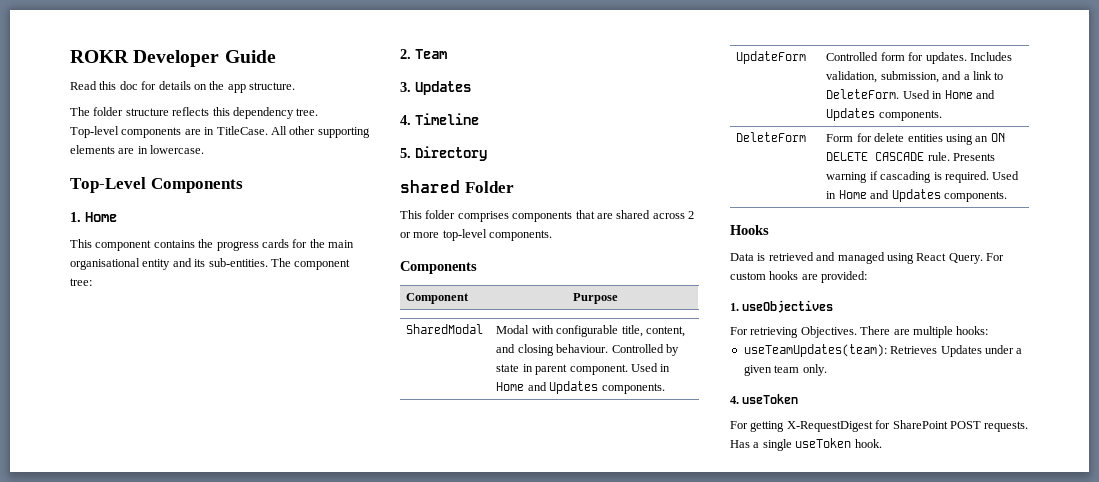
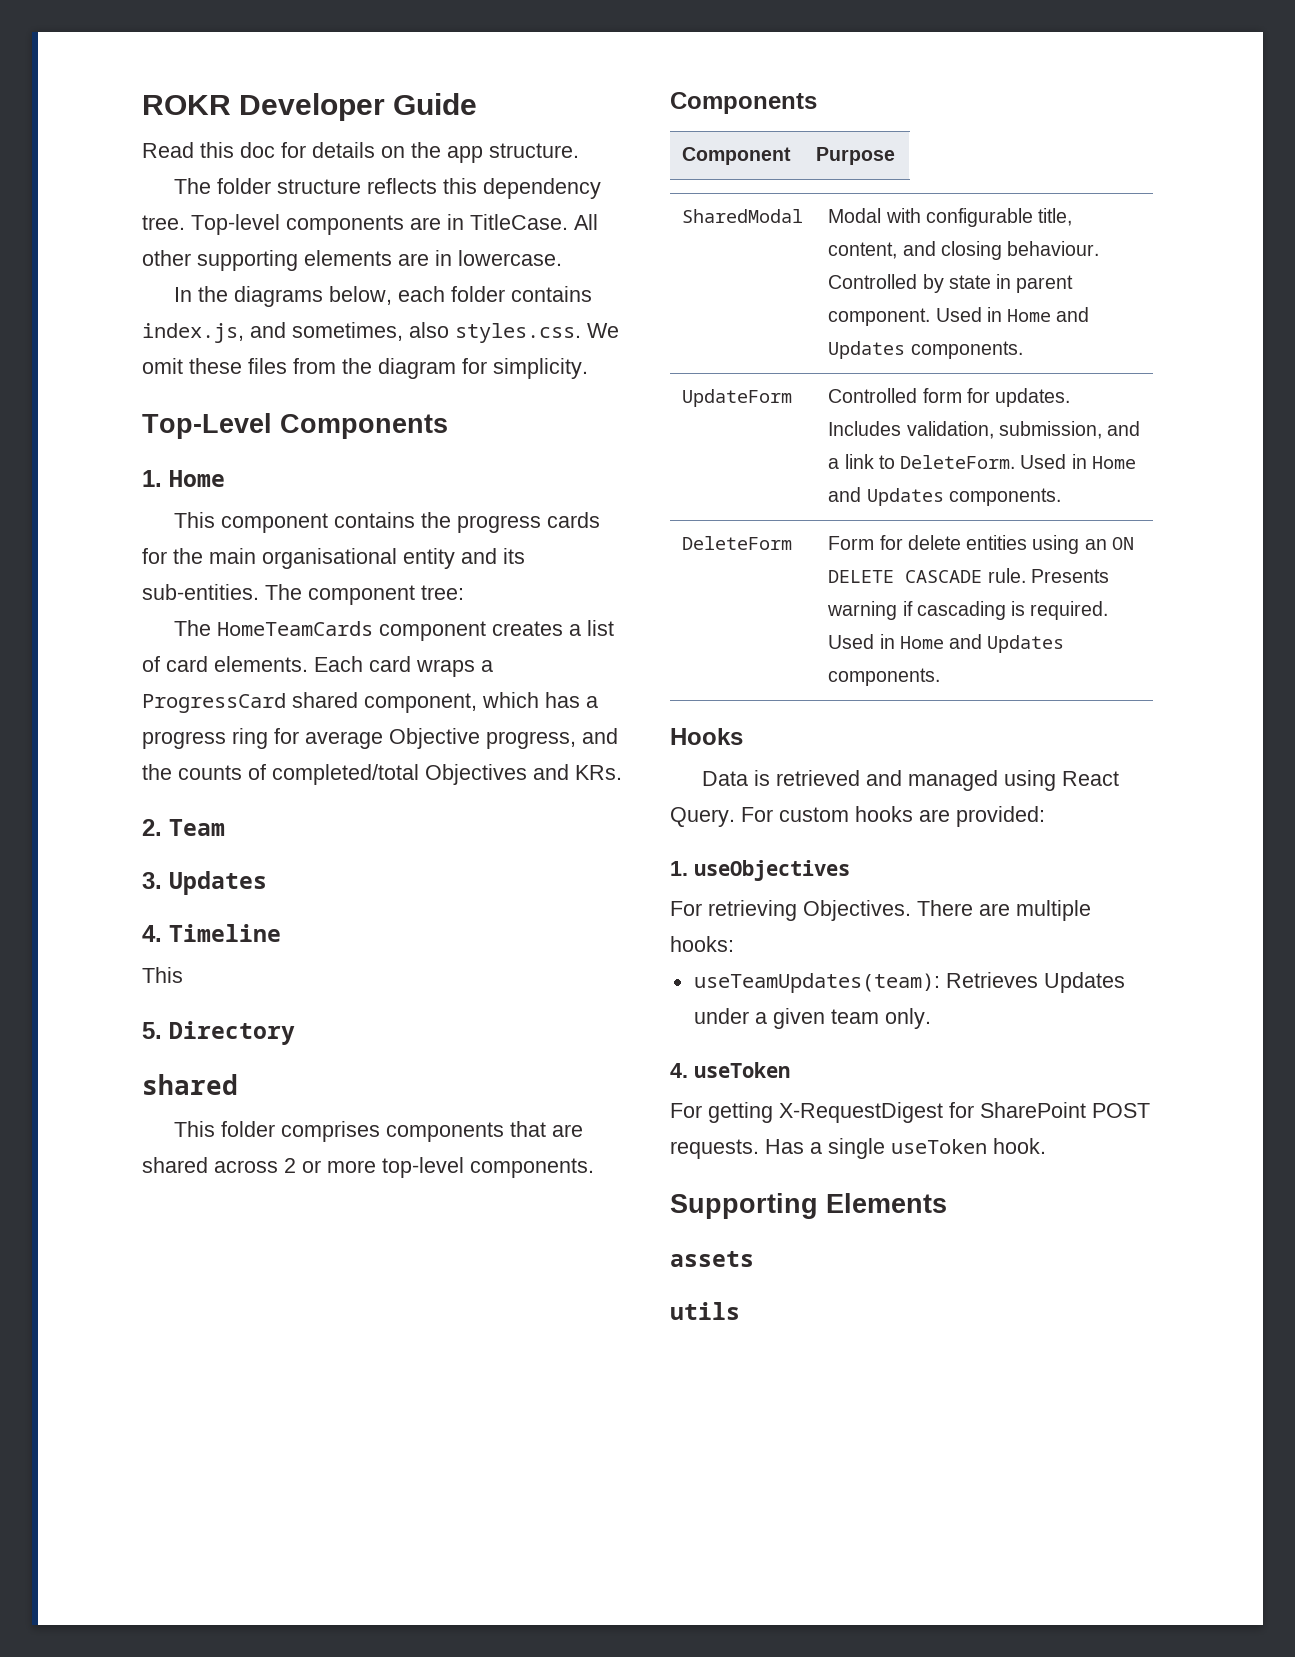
+ In the diagrams below, each folder contains index.js, and sometimes, also styles.css. We omit these files from the diagram for simplicity.
+ The HomeTeamCards component creates a list of card elements. Each card wraps a ProgressCard shared component, which has a progress ring for average Objective progress, and the counts of completed/total Objectives and KRs.
  4. Timeline
+ This
  5. Directory
- shared Folder
+ shared
+ Supporting Elements
+ assets
+ utils

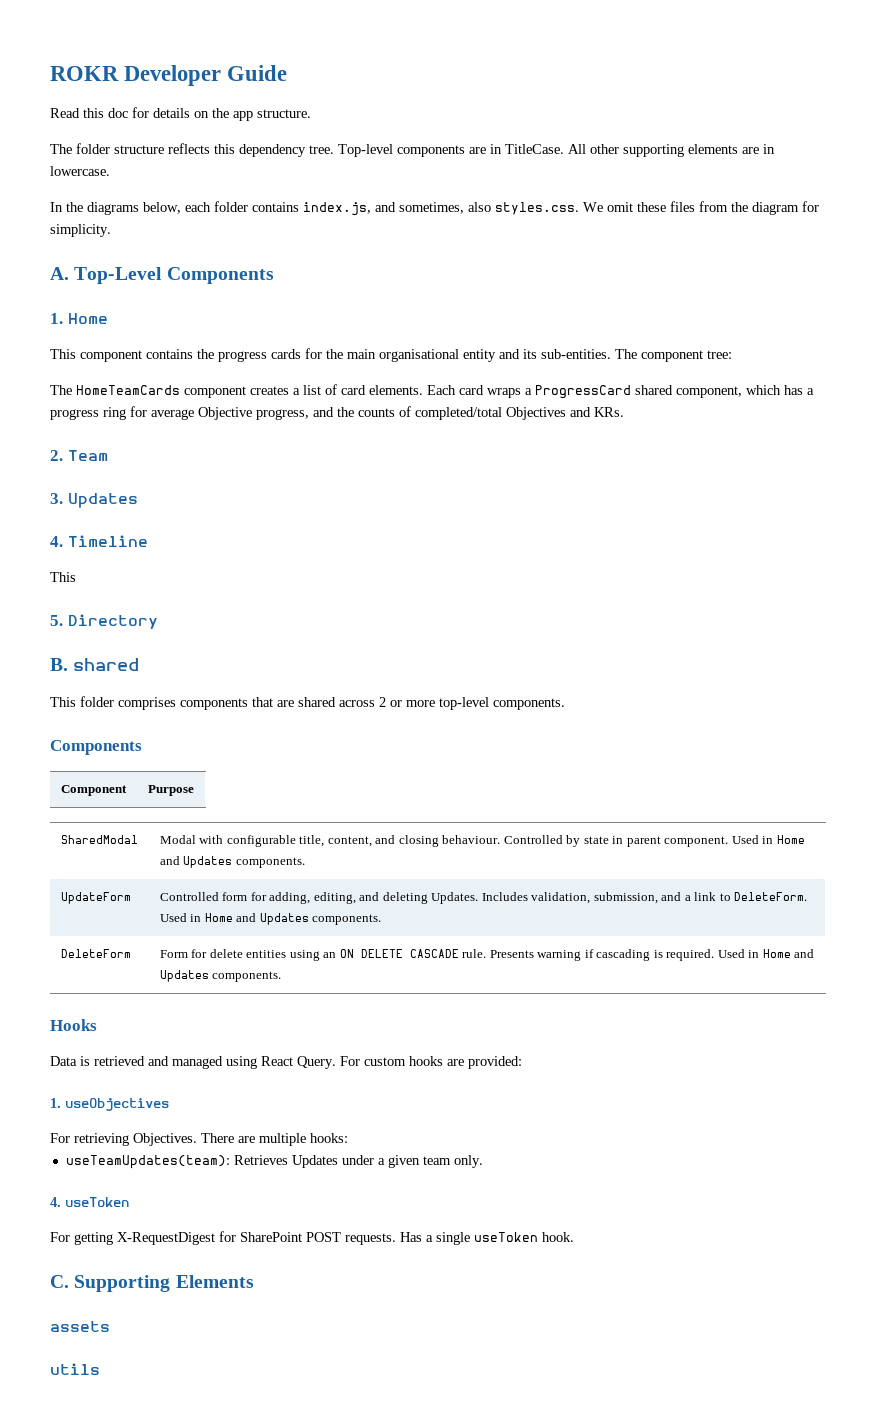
- Top-Level Components
+ A. Top-Level Components
  5. Directory
- shared
+ B. shared
- UpdateForm | Controlled form for updates. Includes validation, submission, and a link to DeleteForm. Used in Home and Updates components.
+ UpdateForm | Controlled form for adding, editing, and deleting Updates. Includes validation, submission, and a link to DeleteForm. Used in Home and Updates components.
- Supporting Elements
+ C. Supporting Elements

